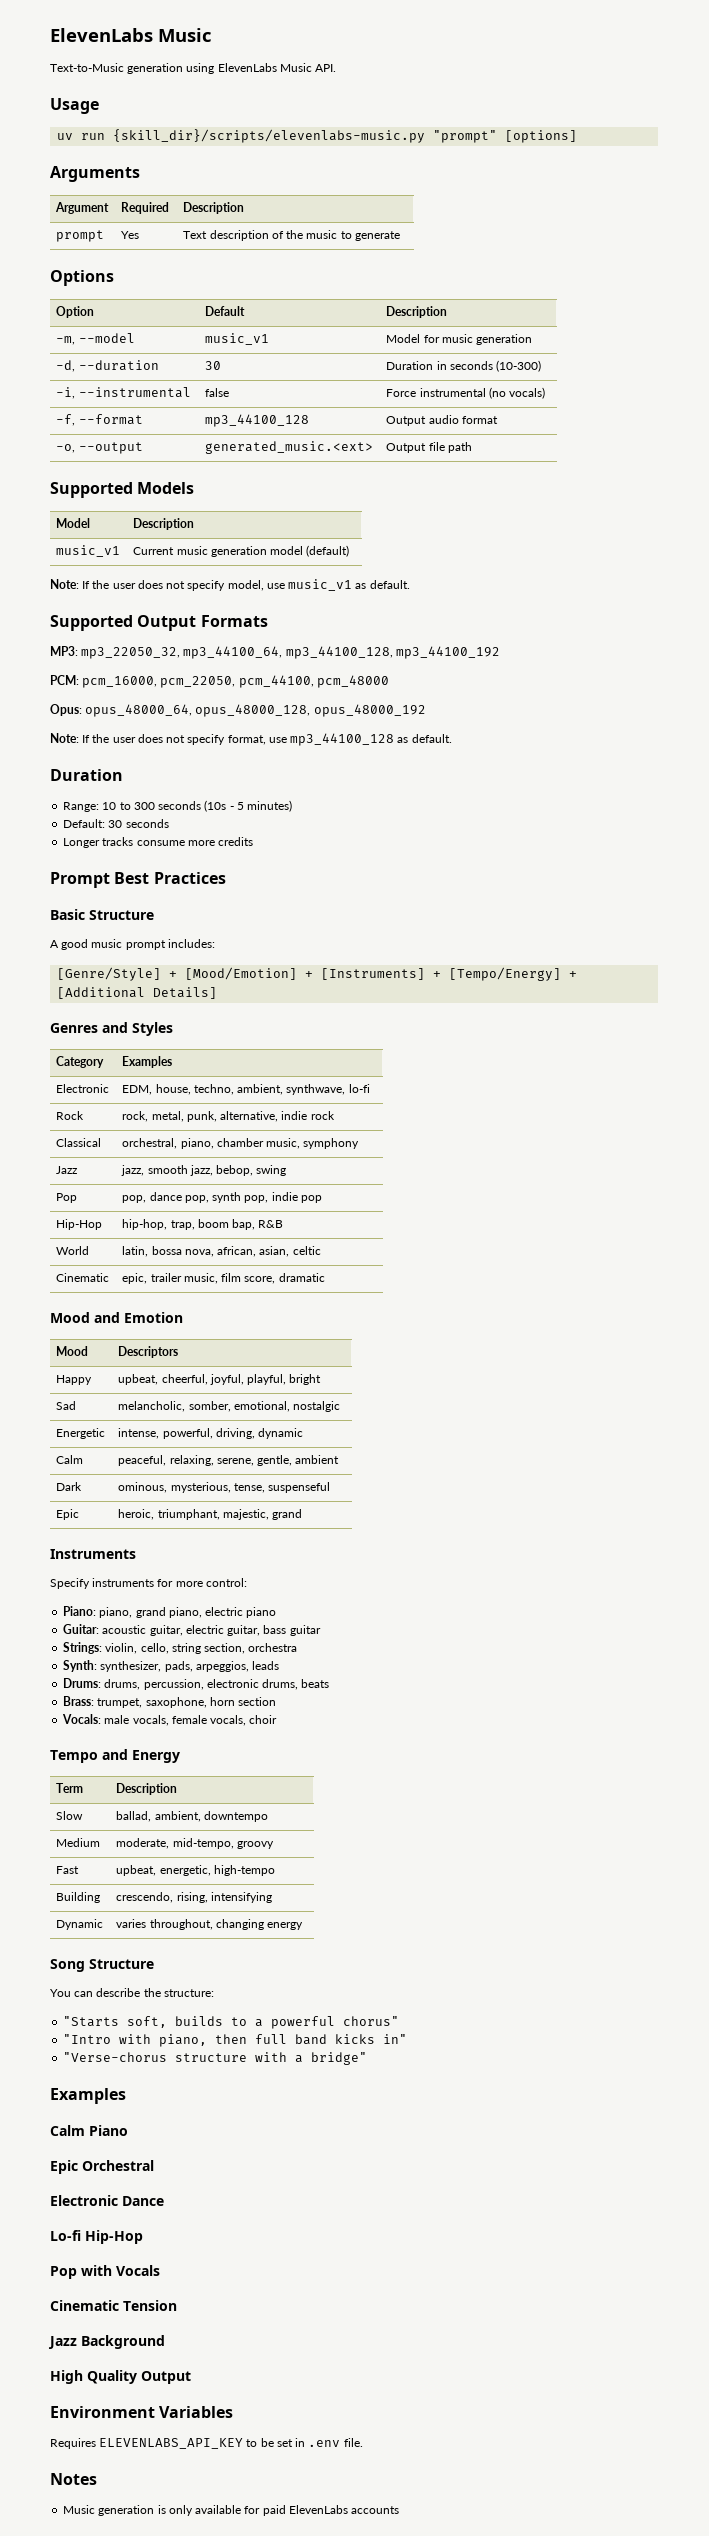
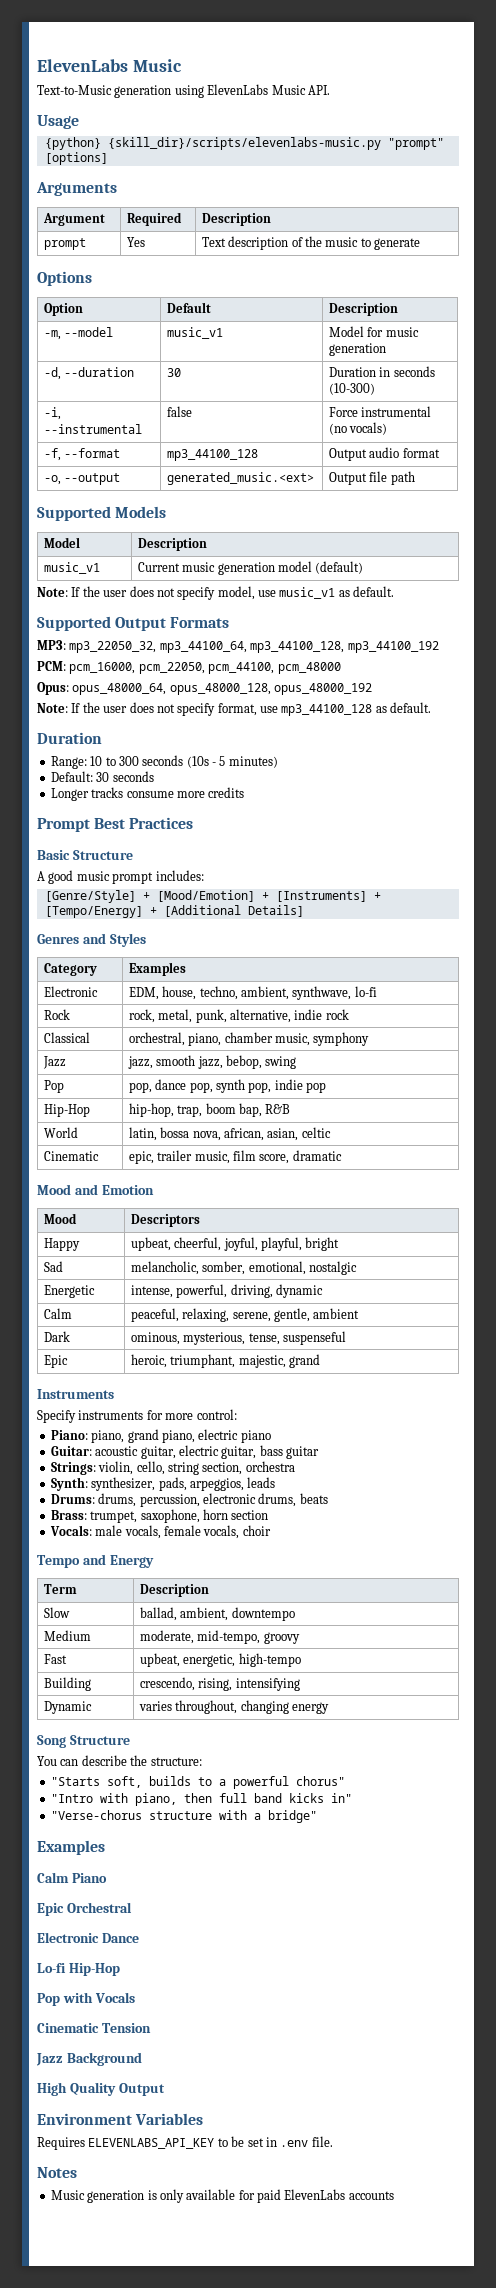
- uv run {skill_dir}/scripts/elevenlabs-music.py "prompt" [options]
+ {python} {skill_dir}/scripts/elevenlabs-music.py "prompt" [options]

